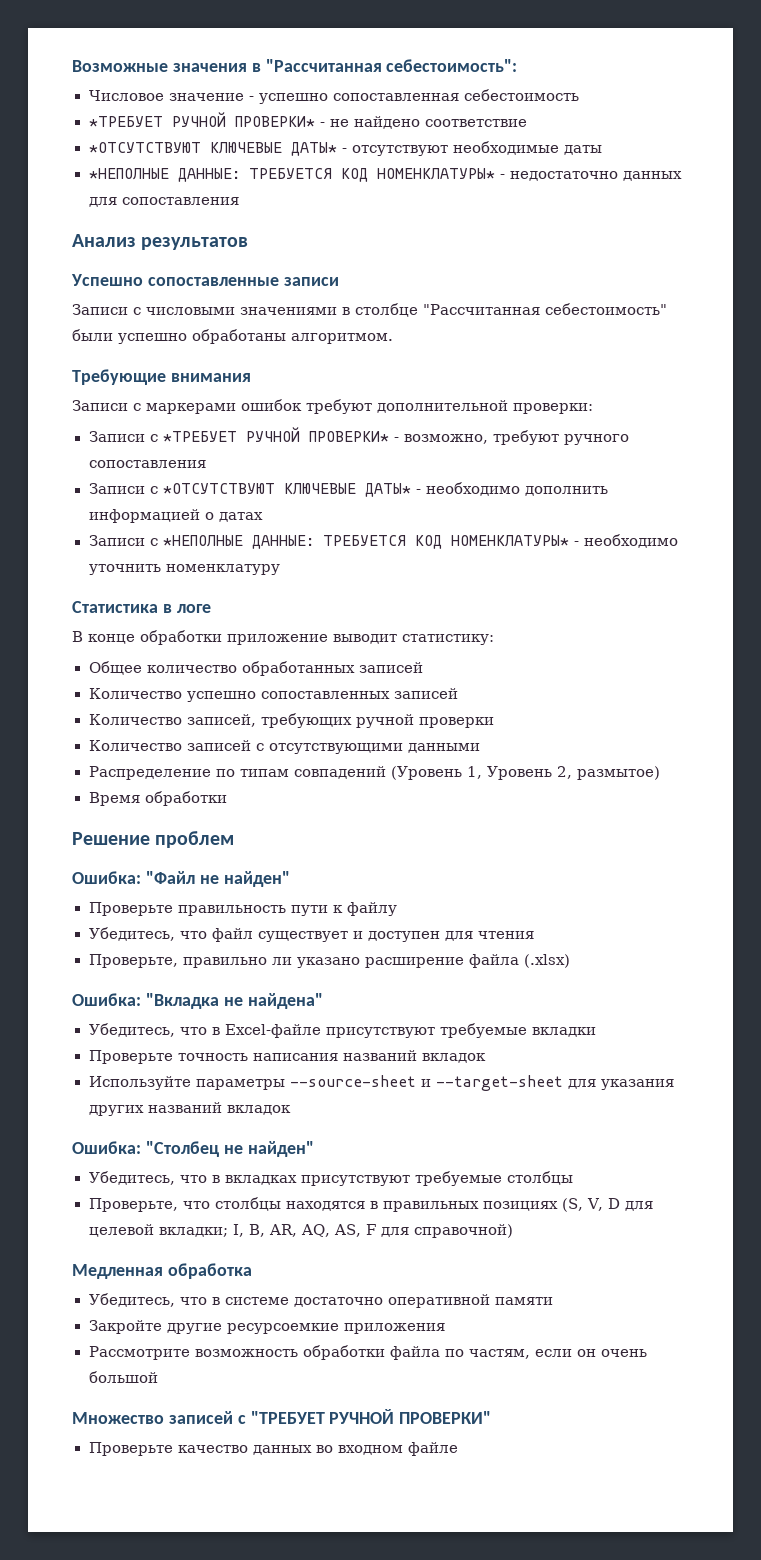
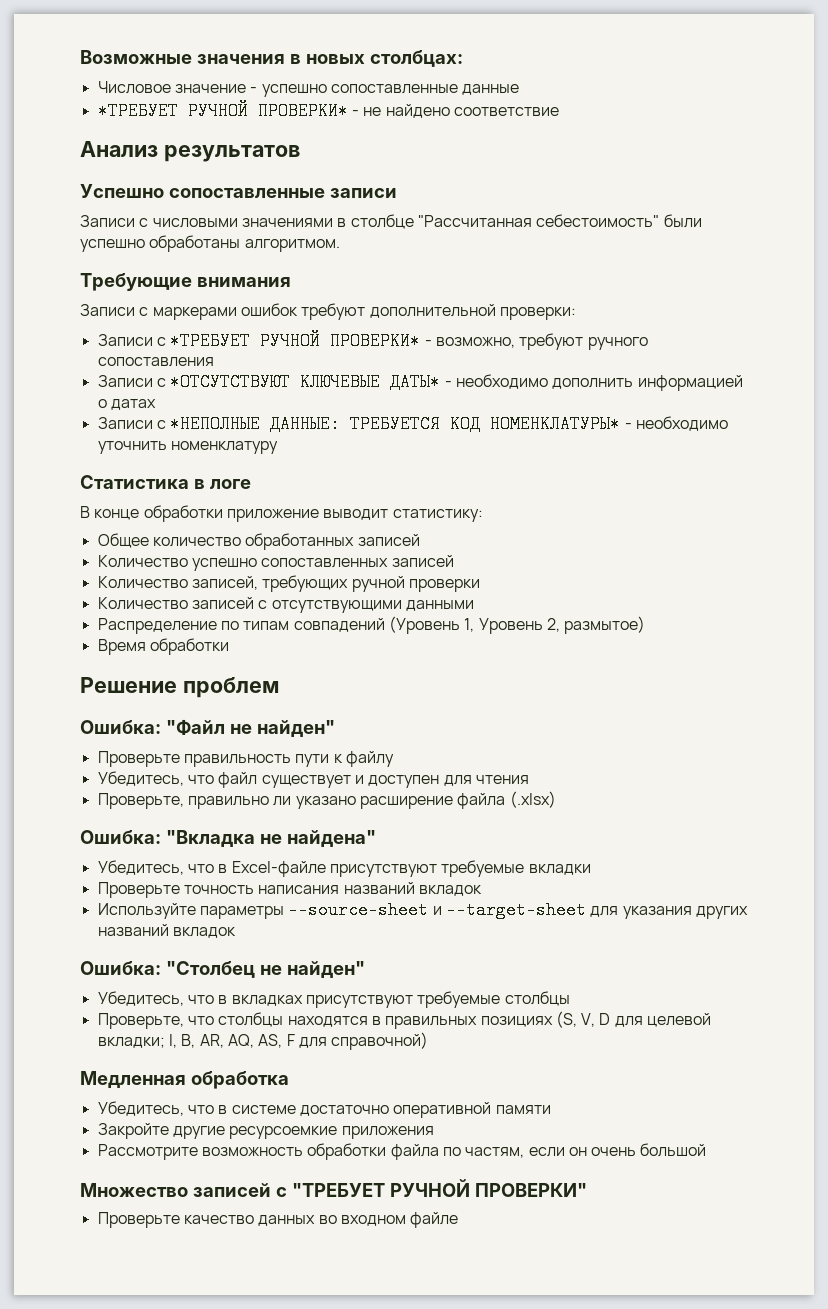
- Возможные значения в "Рассчитанная себестоимость":
+ Возможные значения в новых столбцах:
- Числовое значение - успешно сопоставленная себестоимость
+ Числовое значение - успешно сопоставленные данные
- *ОТСУТСТВУЮТ КЛЮЧЕВЫЕ ДАТЫ* - отсутствуют необходимые даты
- *НЕПОЛНЫЕ ДАННЫЕ: ТРЕБУЕТСЯ КОД НОМЕНКЛАТУРЫ* - недостаточно данных для сопоставления

